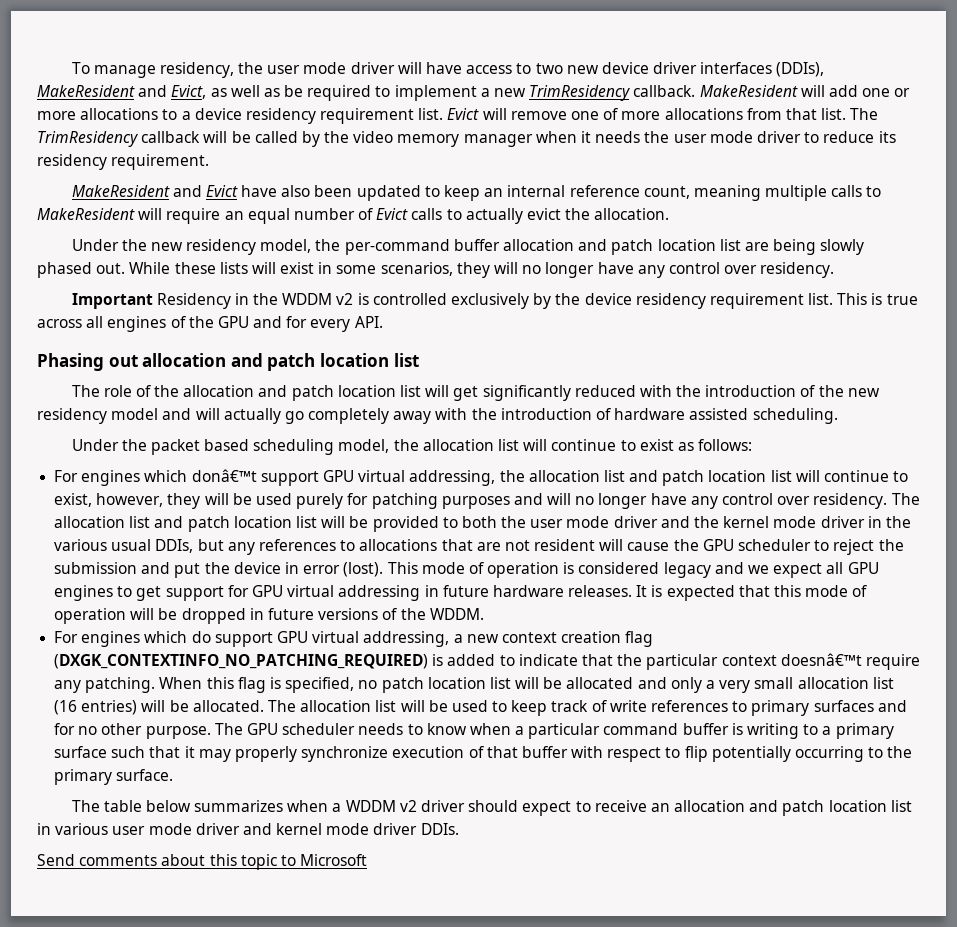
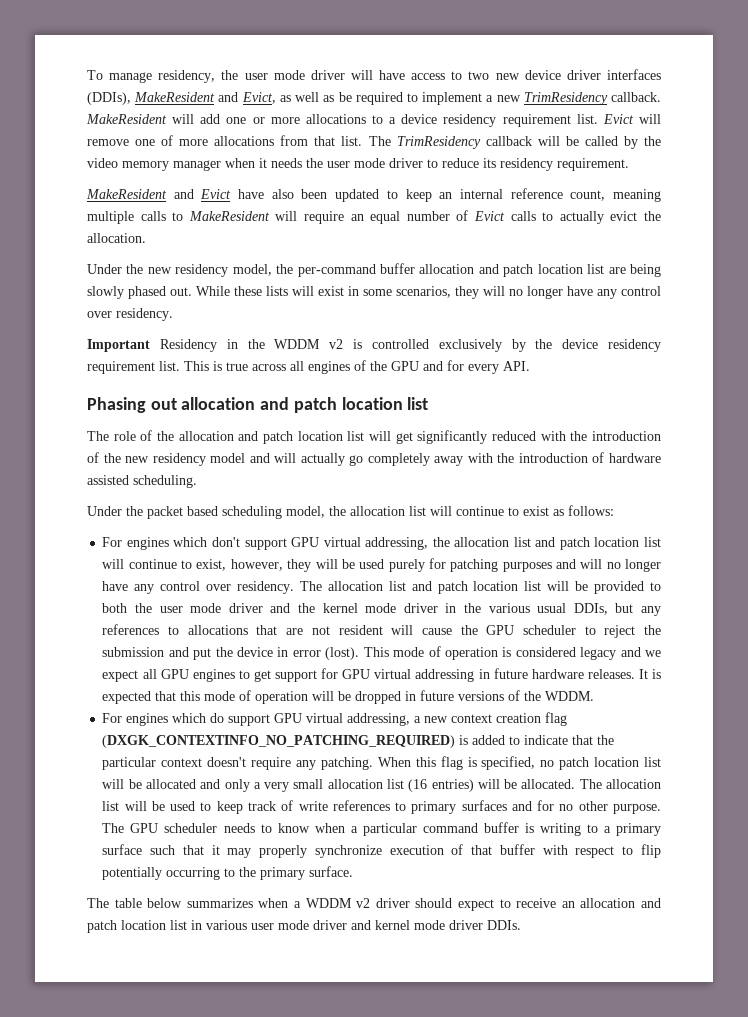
- For engines which donâ€™t support GPU virtual addressing, the allocation list and patch location list will continue to exist, however, they will be used purely for patching purposes and will no longer have any control over residency.
+ For engines which don't support GPU virtual addressing, the allocation list and patch location list will continue to exist, however, they will be used purely for patching purposes and will no longer have any control over residency.
- For engines which do support GPU virtual addressing, a new context creation flag (DXGK_CONTEXTINFO_NO_PATCHING_REQUIRED) is added to indicate that the particular context doesnâ€™t require any patching.
+ For engines which do support GPU virtual addressing, a new context creation flag (DXGK_CONTEXTINFO_NO_PATCHING_REQUIRED) is added to indicate that the particular context doesn't require any patching.
- Send comments about this topic to Microsoft

